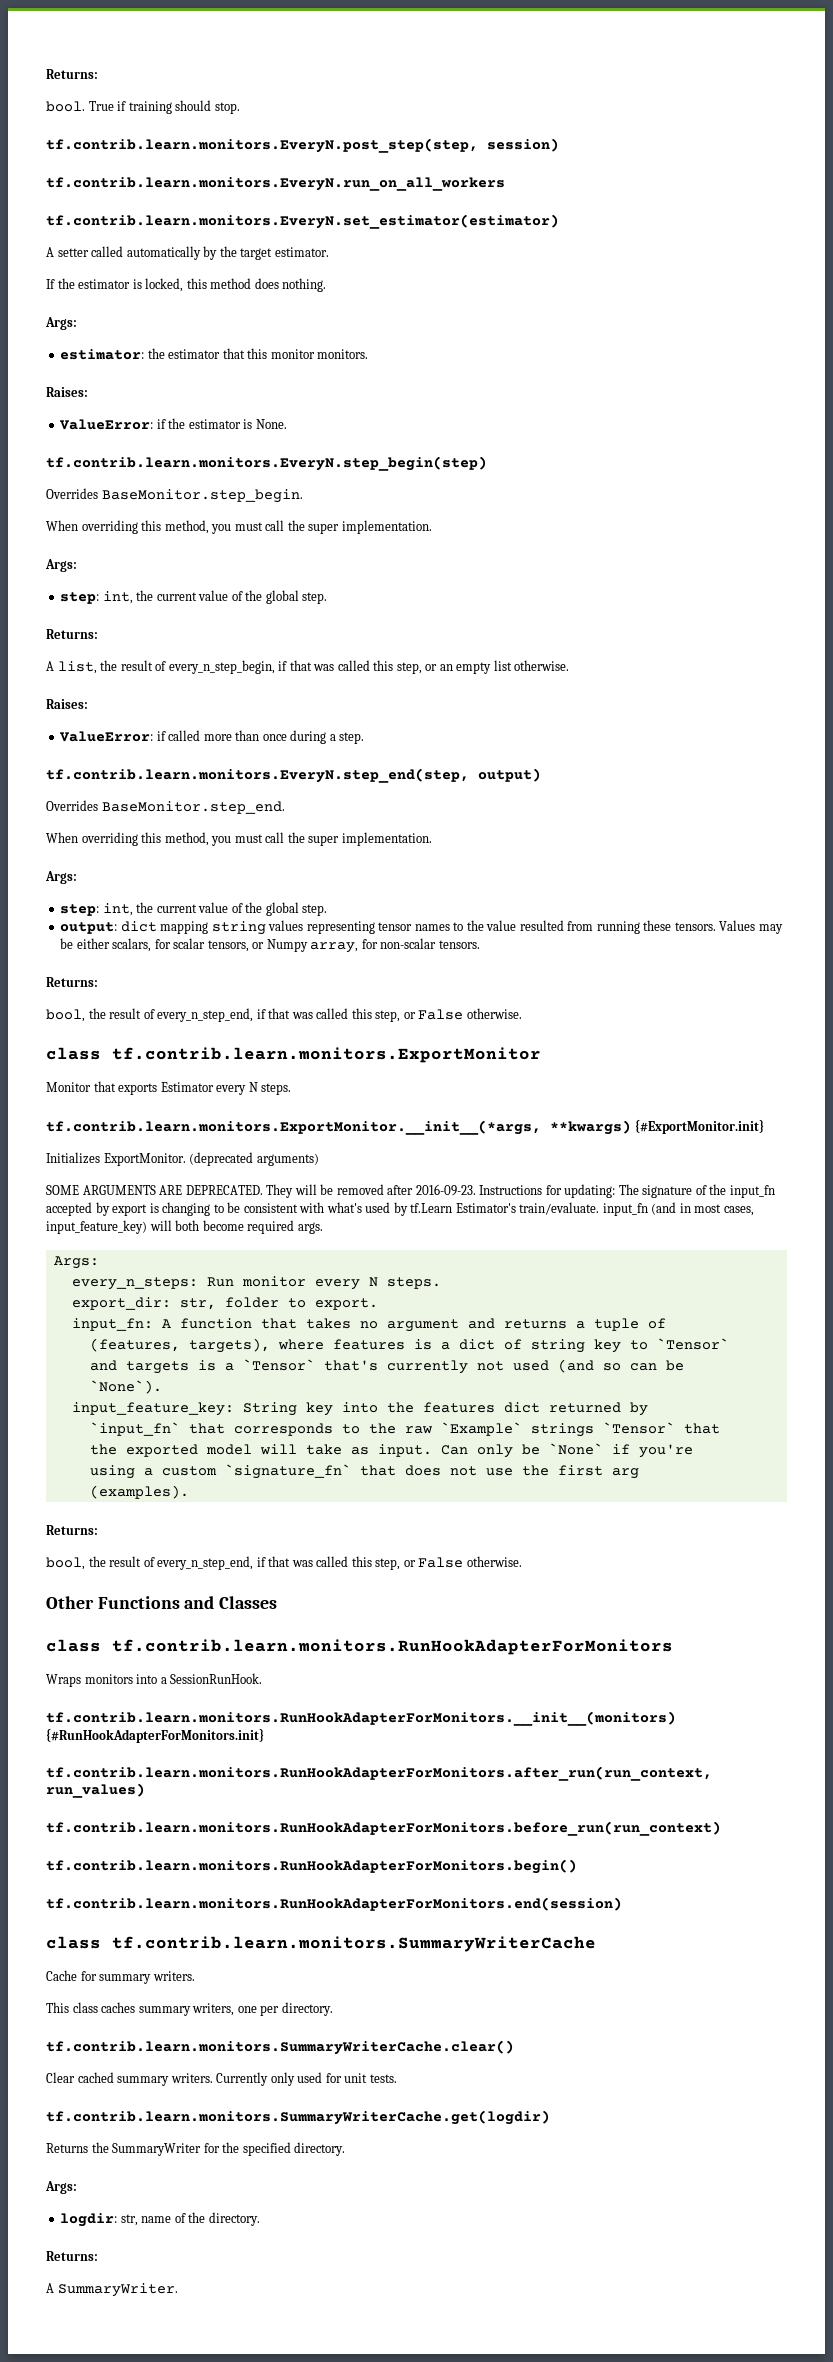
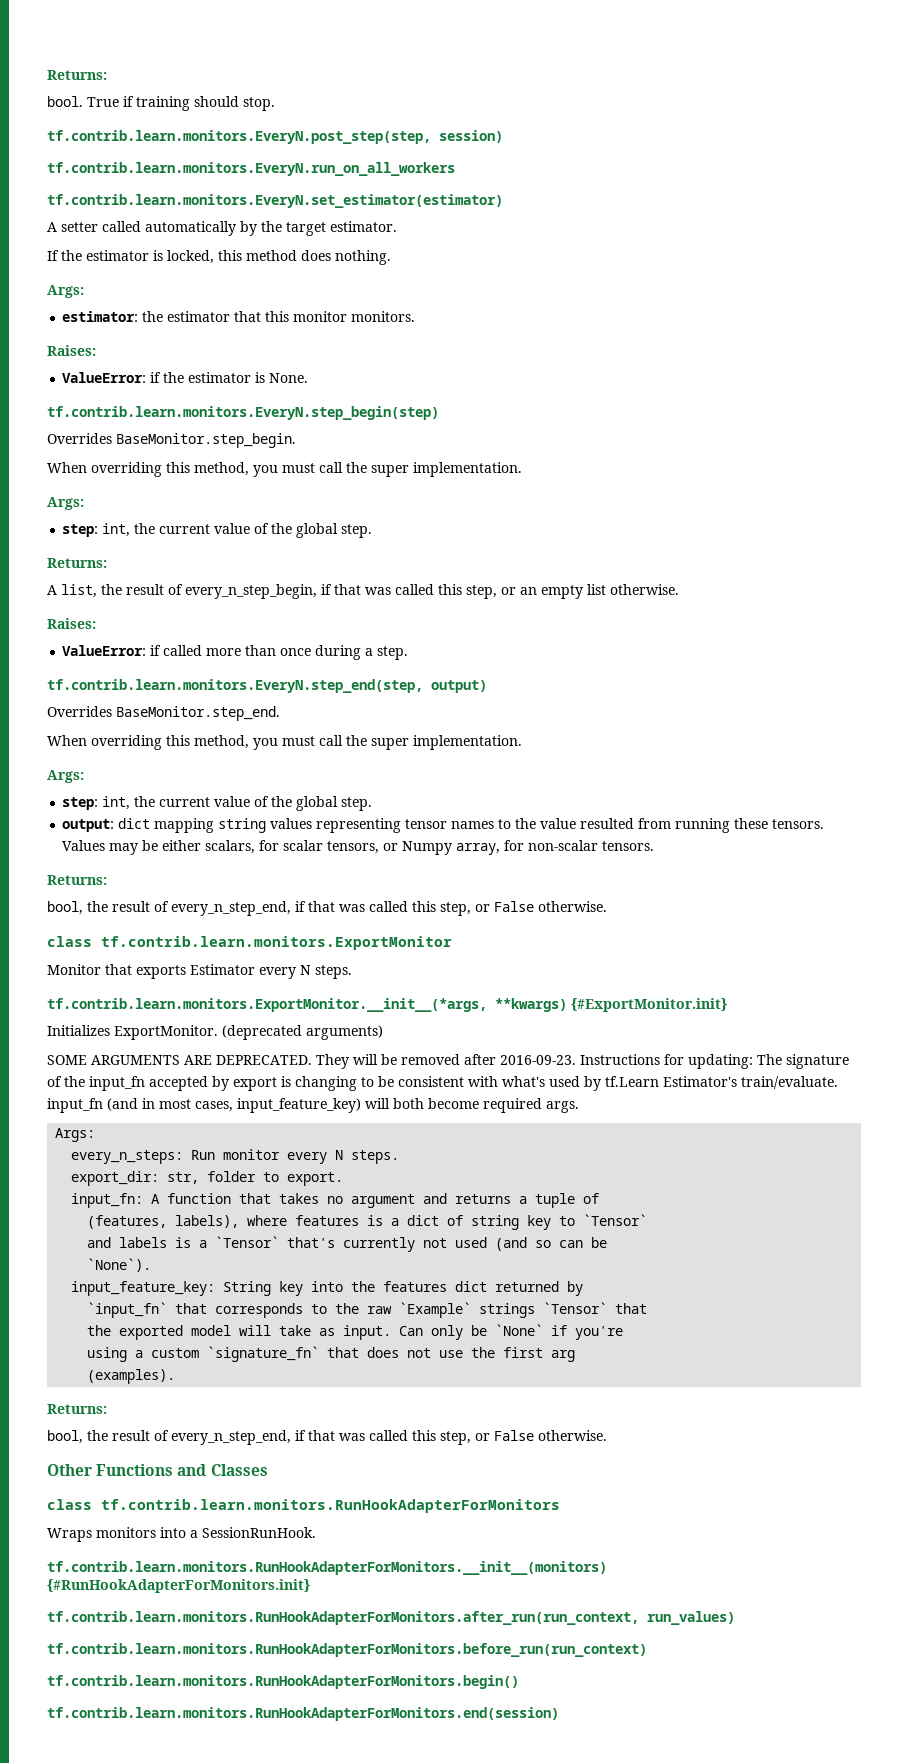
- (features, targets), where features is a dict of string key to `Tensor`
+ (features, labels), where features is a dict of string key to `Tensor`
- and targets is a `Tensor` that's currently not used (and so can be
+ and labels is a `Tensor` that's currently not used (and so can be
- class tf.contrib.learn.monitors.SummaryWriterCache
- Cache for summary writers.
- This class caches summary writers, one per directory.
- tf.contrib.learn.monitors.SummaryWriterCache.clear()
- Clear cached summary writers. Currently only used for unit tests.
- tf.contrib.learn.monitors.SummaryWriterCache.get(logdir)
- Returns the SummaryWriter for the specified directory.
- Args:
- logdir: str, name of the directory.
- Returns:
- A SummaryWriter.

